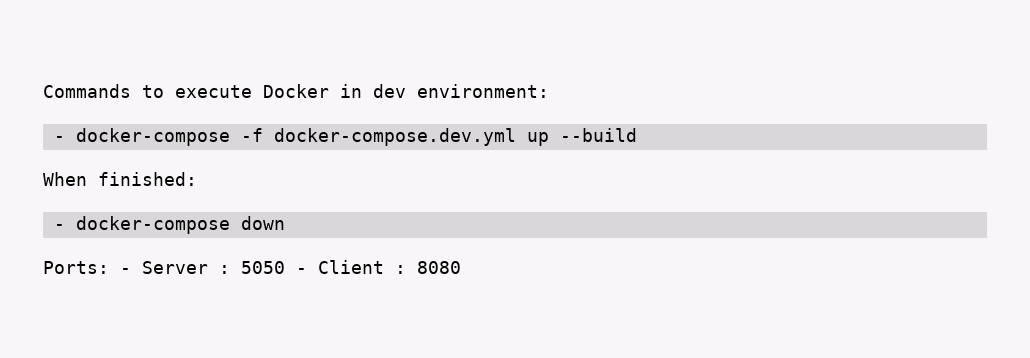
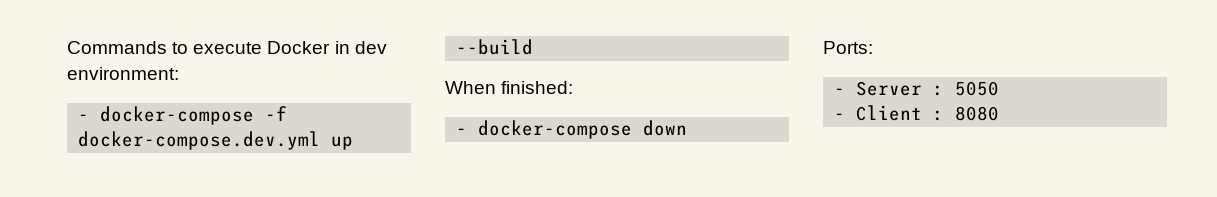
- Ports: - Server : 5050 - Client : 8080
+ Ports:
+ - Server : 5050
+ - Client : 8080

